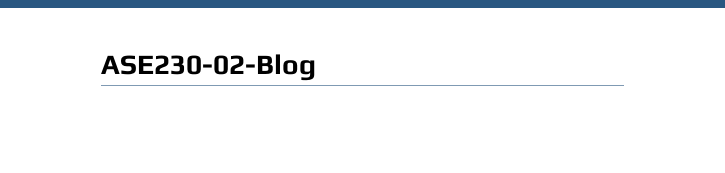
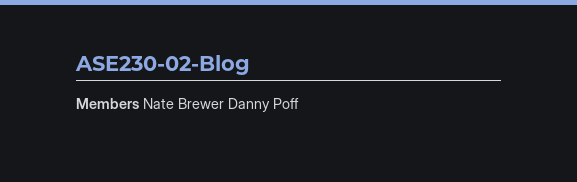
+ Members Nate Brewer Danny Poff

